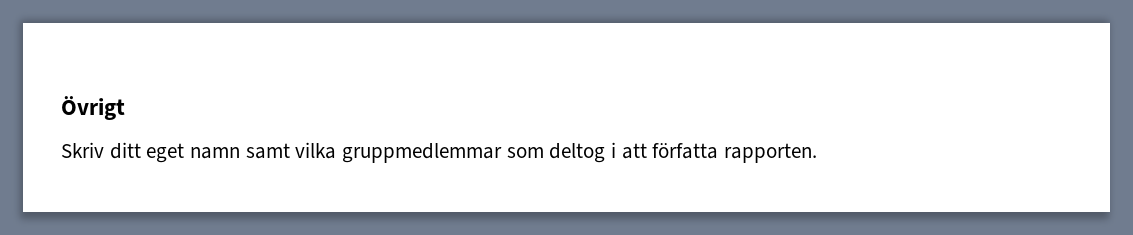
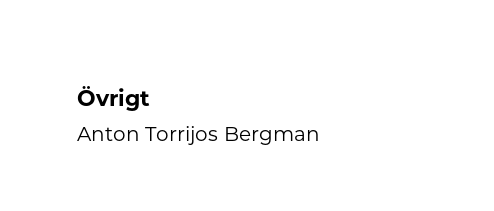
- Skriv ditt eget namn samt vilka gruppmedlemmar som deltog i att författa rapporten.
+ Anton Torrijos Bergman

